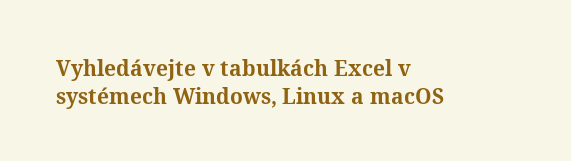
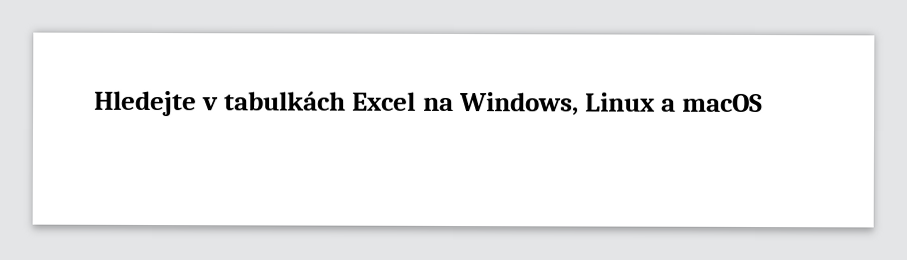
- Vyhledávejte v tabulkách Excel v systémech Windows, Linux a macOS
+ Hledejte v tabulkách Excel na Windows, Linux a macOS

